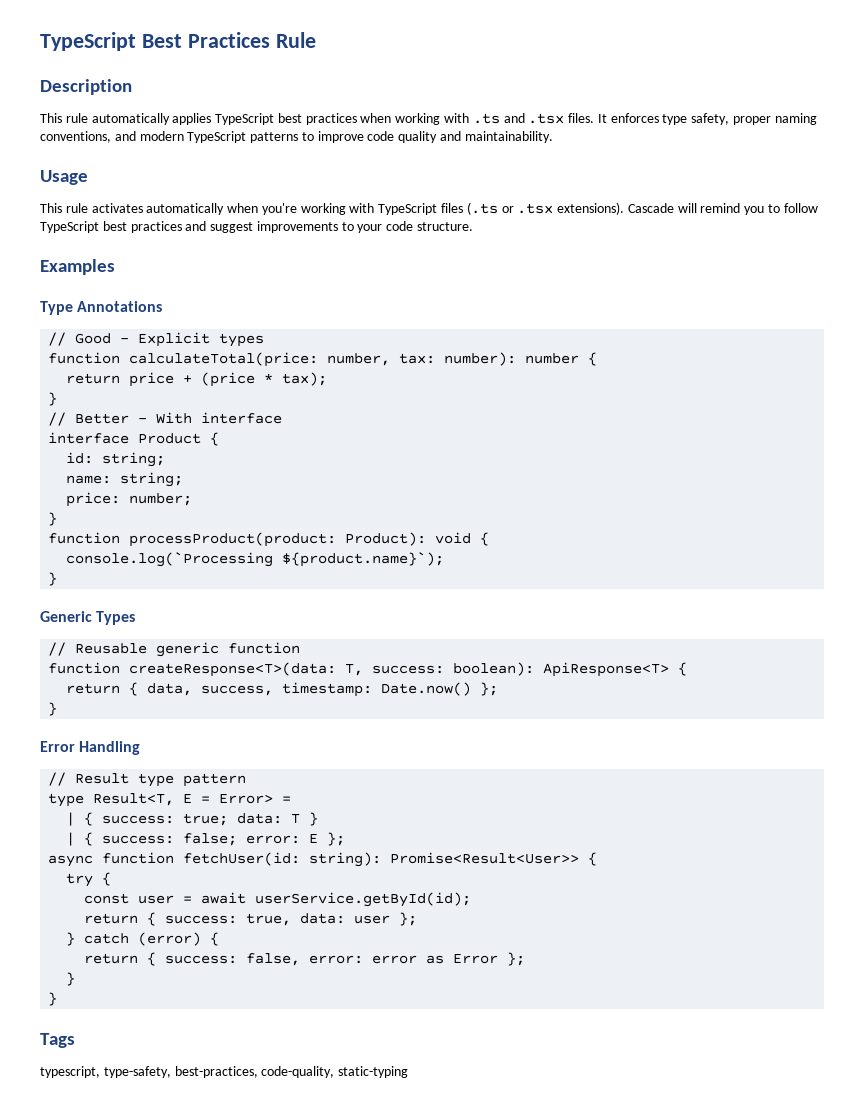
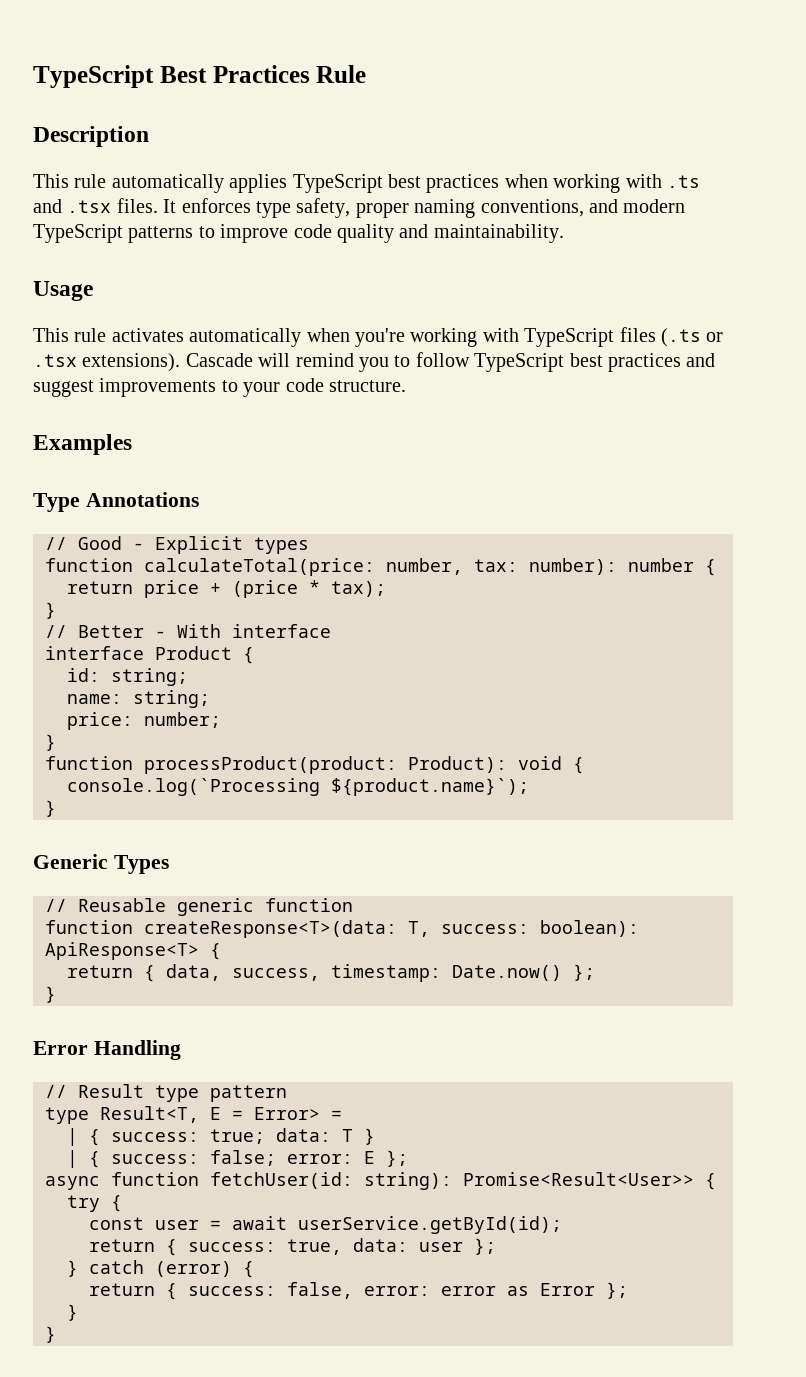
- Tags
- typescript, type-safety, best-practices, code-quality, static-typing

